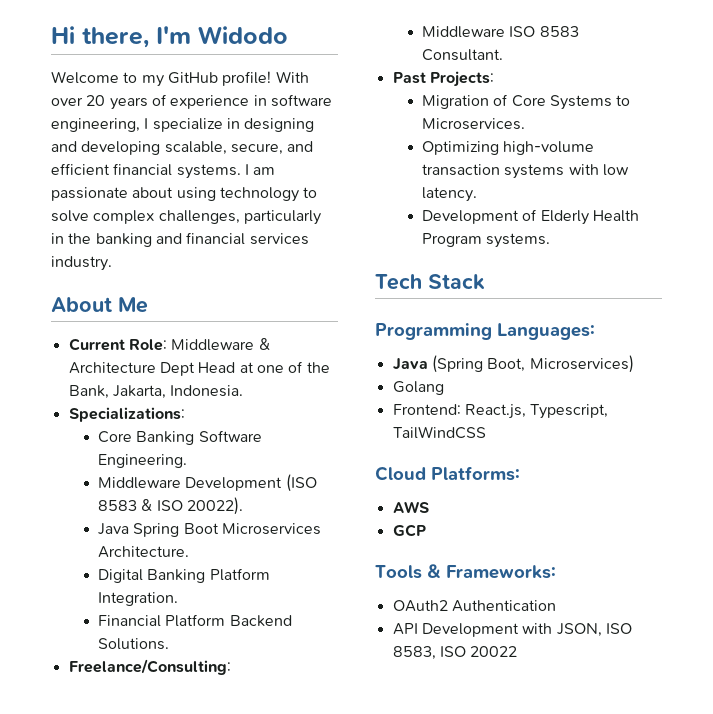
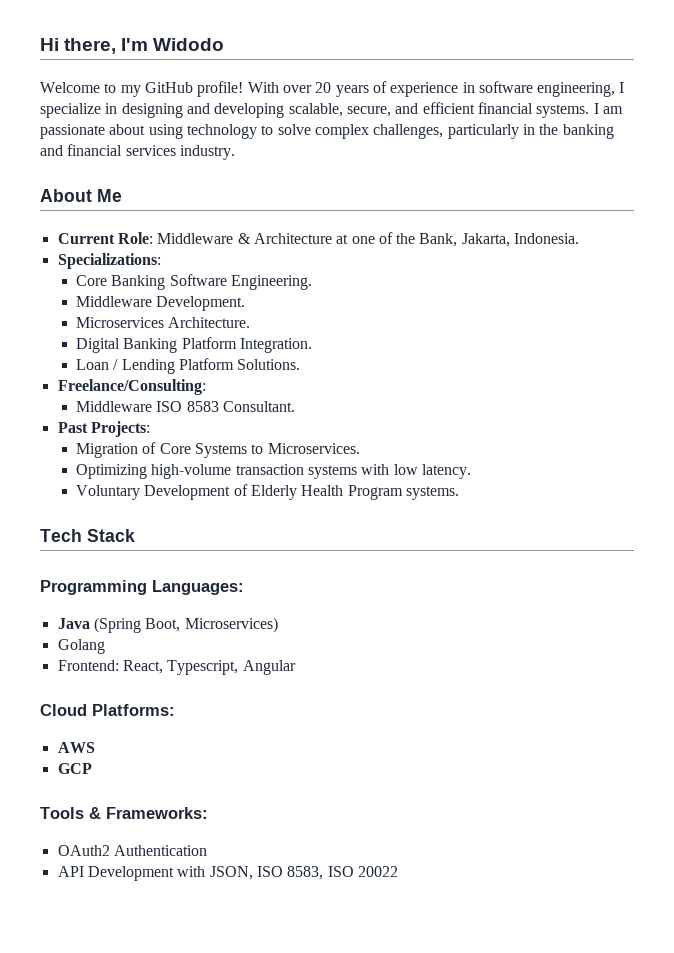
- Current Role: Middleware & Architecture Dept Head at one of the Bank, Jakarta, Indonesia.
+ Current Role: Middleware & Architecture at one of the Bank, Jakarta, Indonesia.
- Middleware Development (ISO 8583 & ISO 20022).
- Java Spring Boot Microservices Architecture.
+ Middleware Development.
+ Microservices Architecture.
- Financial Platform Backend Solutions.
+ Loan / Lending Platform Solutions.
- Development of Elderly Health Program systems.
+ Voluntary Development of Elderly Health Program systems.
- Frontend: React.js, Typescript, TailWindCSS
+ Frontend: React, Typescript, Angular

